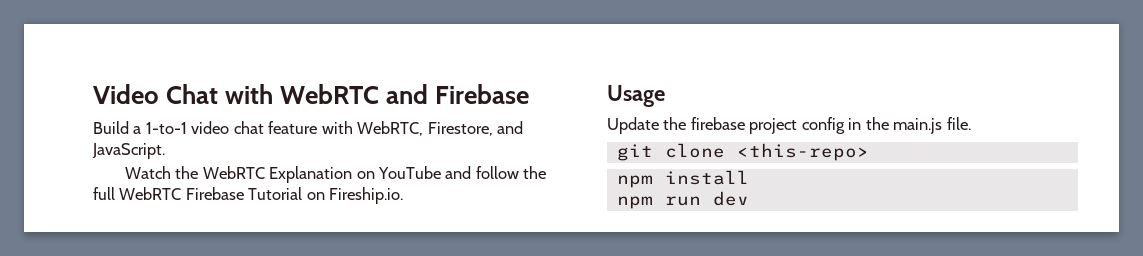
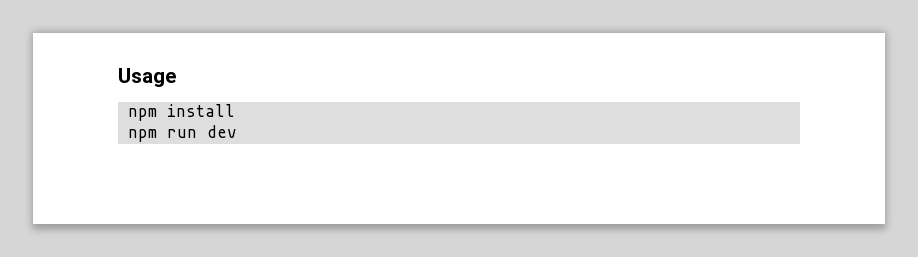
- Video Chat with WebRTC and Firebase
- Build a 1-to-1 video chat feature with WebRTC, Firestore, and JavaScript.
- Watch the WebRTC Explanation on YouTube and follow the full WebRTC Firebase Tutorial on Fireship.io.
  Usage
- Update the firebase project config in the main.js file.
- git clone <this-repo>

